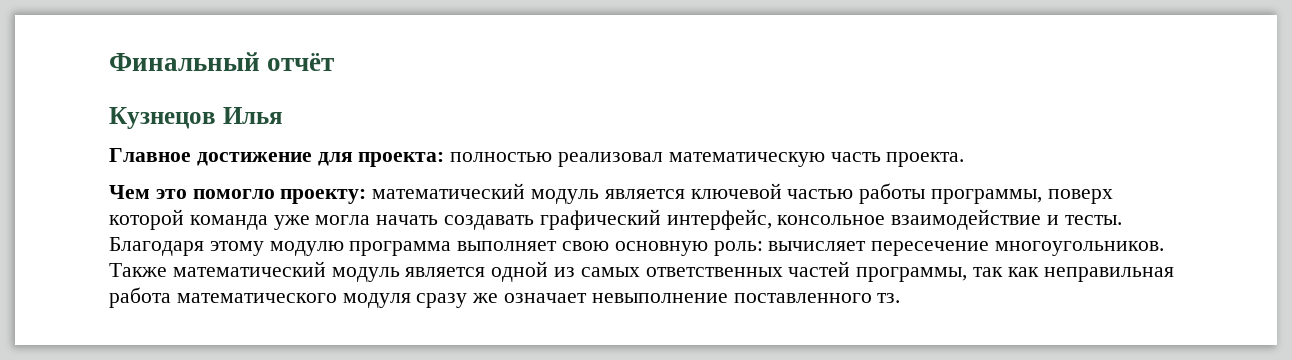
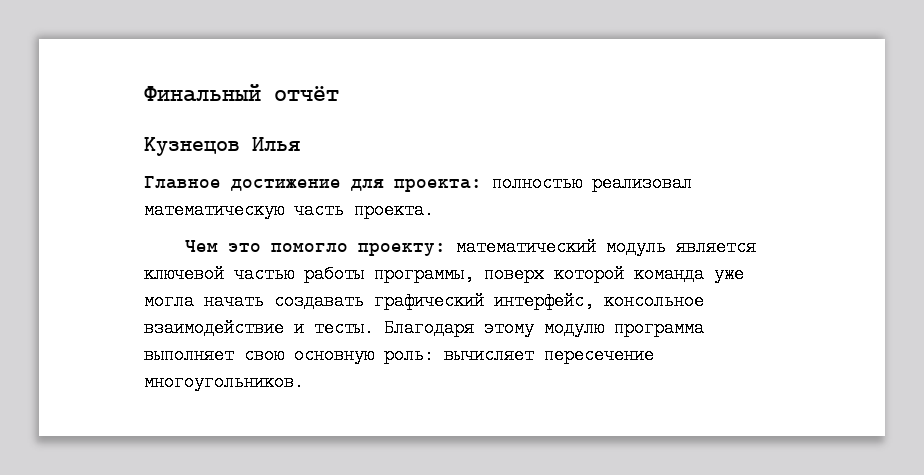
- Также математический модуль является одной из самых ответственных частей программы, так как неправильная работа математического модуля сразу же означает невыполнение поставленного тз.

